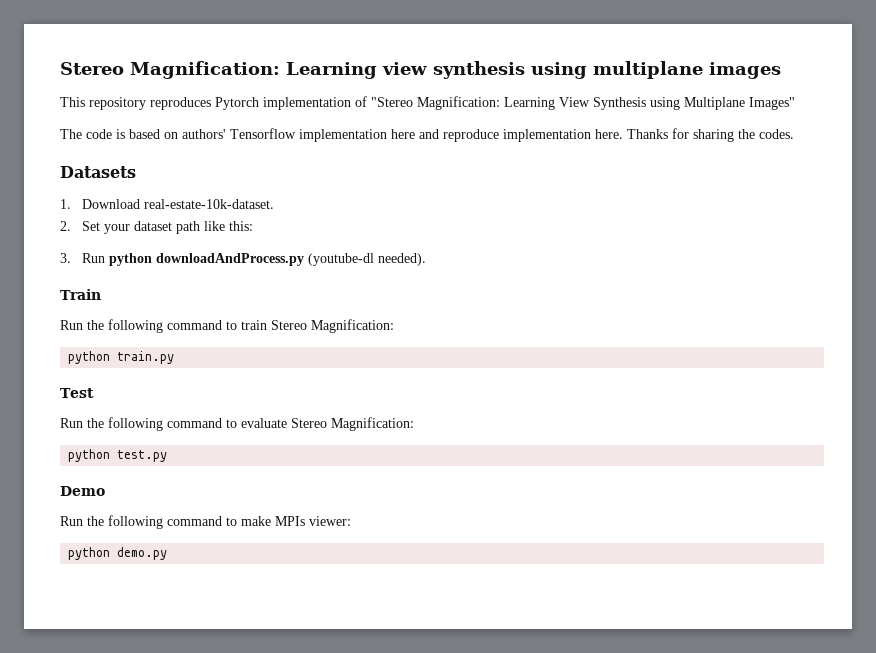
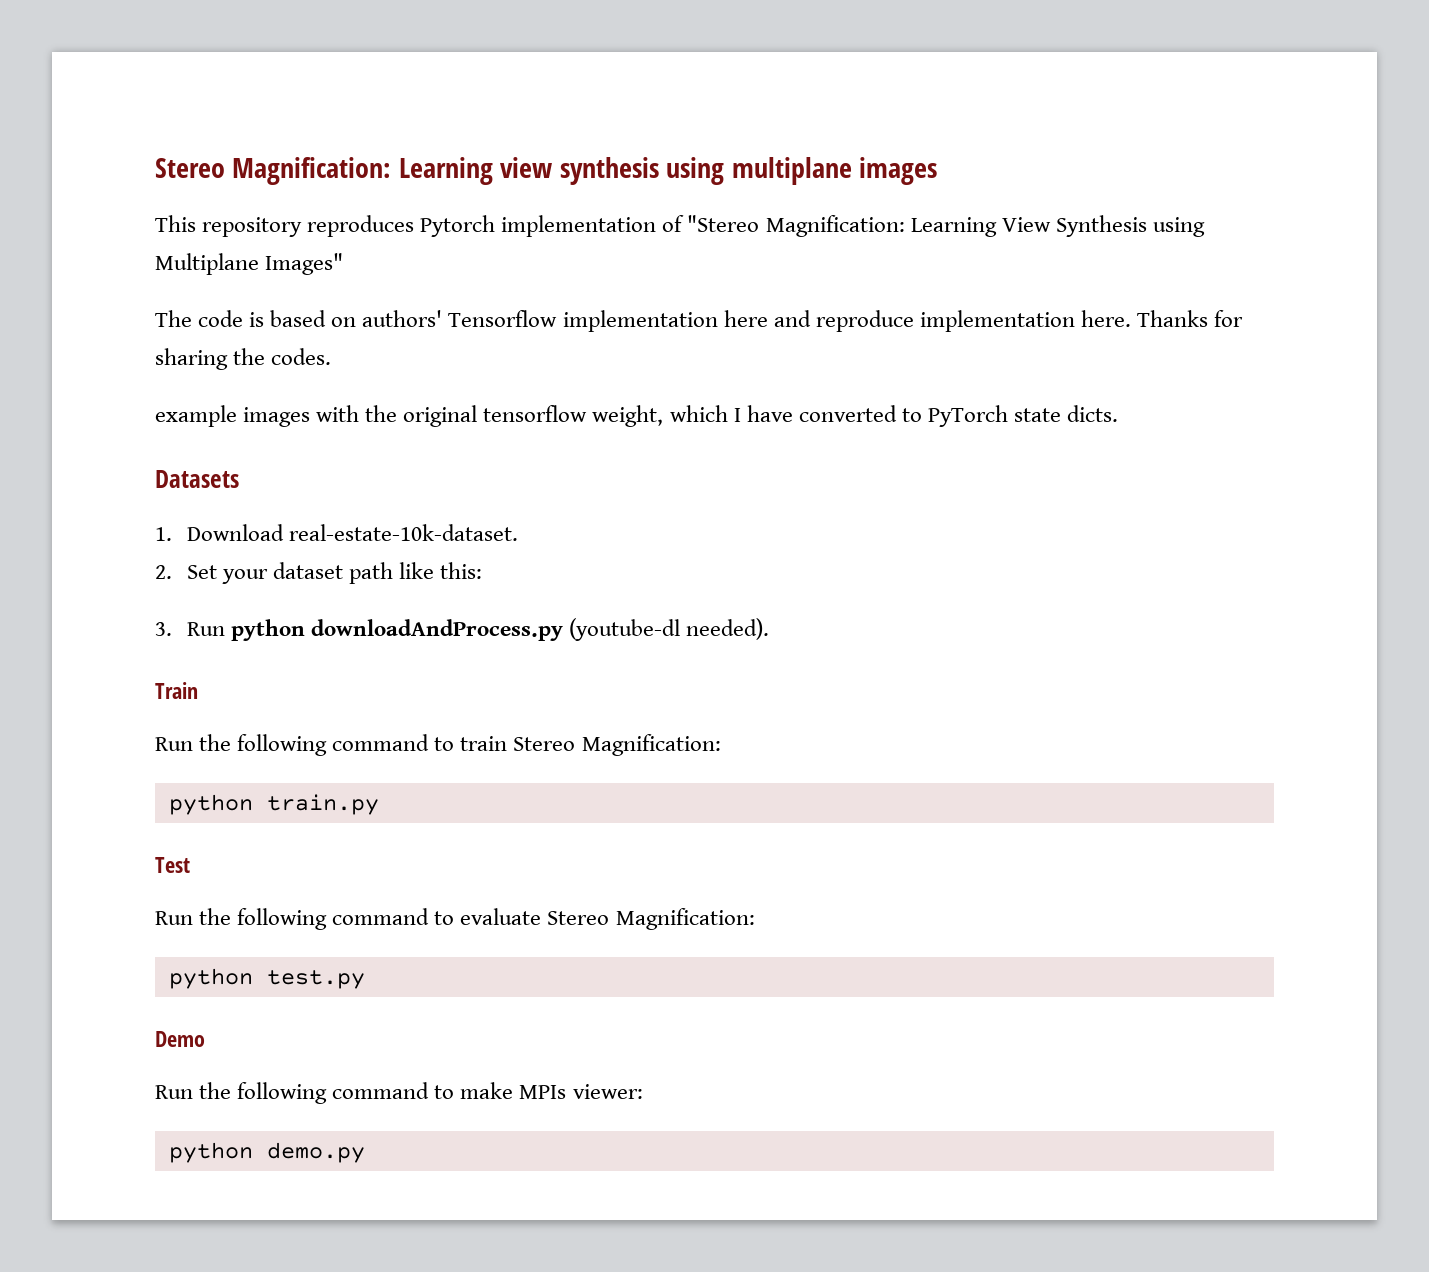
+ example images with the original tensorflow weight, which I have converted to PyTorch state dicts.

